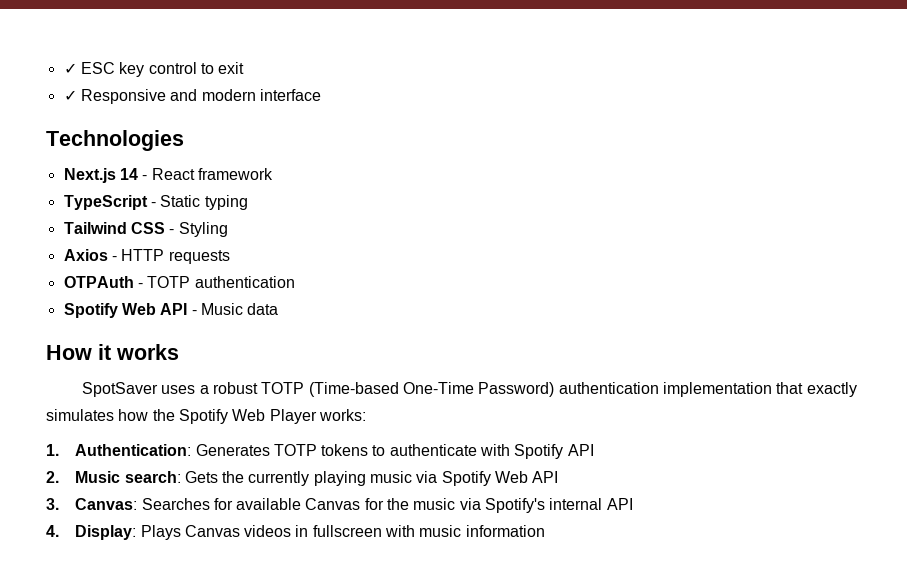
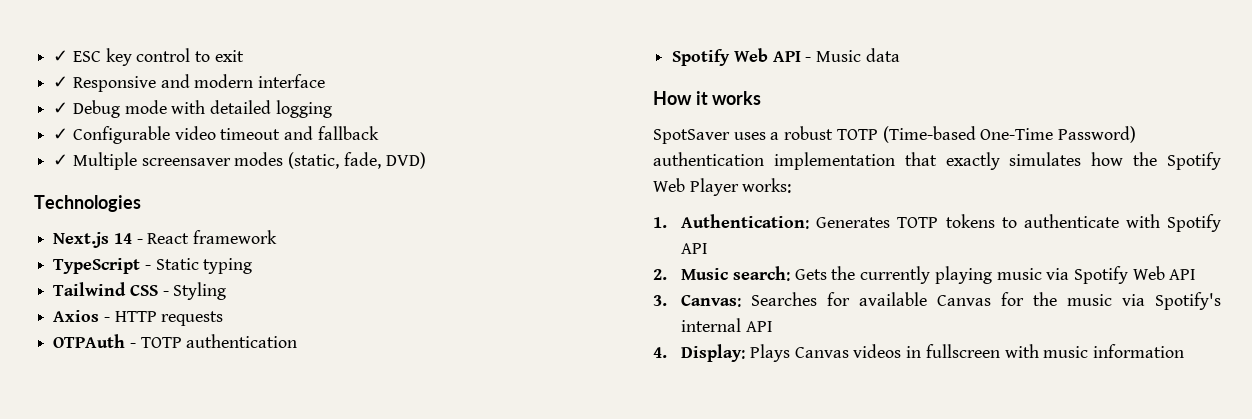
+ ✓ Debug mode with detailed logging
+ ✓ Configurable video timeout and fallback
+ ✓ Multiple screensaver modes (static, fade, DVD)

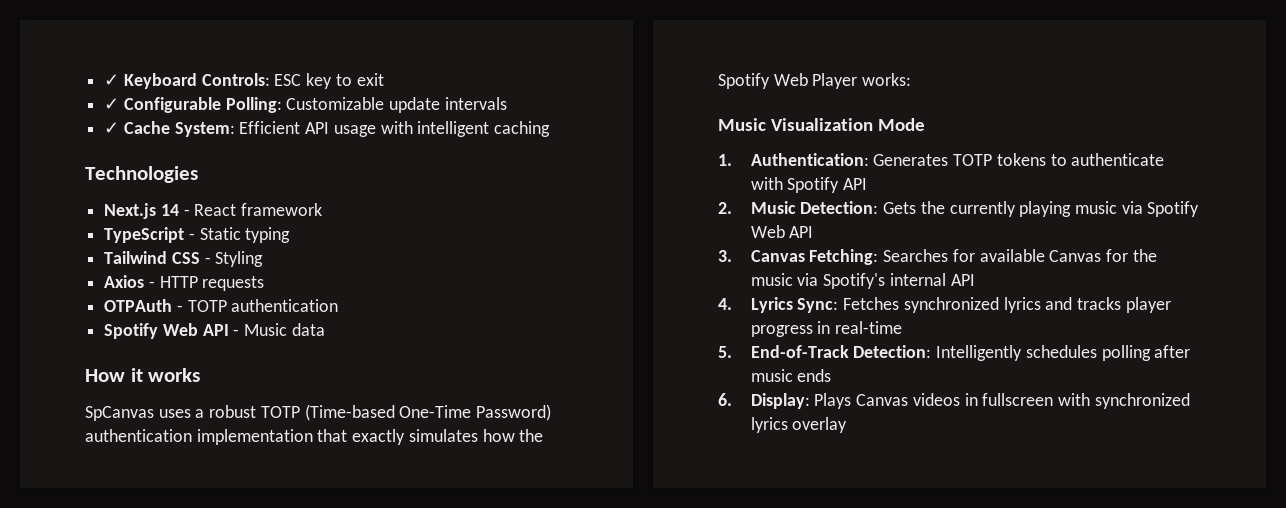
- ✓ ESC key control to exit
+ ✓ Keyboard Controls: ESC key to exit
- ✓ Responsive and modern interface
- ✓ Debug mode with detailed logging
- ✓ Configurable video timeout and fallback
- ✓ Multiple screensaver modes (static, fade, DVD)
+ ✓ Configurable Polling: Customizable update intervals
+ ✓ Cache System: Efficient API usage with intelligent caching
- SpotSaver uses a robust TOTP (Time-based One-Time Password) authentication implementation that exactly simulates how the Spotify Web Player works:
+ SpCanvas uses a robust TOTP (Time-based One-Time Password) authentication implementation that exactly simulates how the Spotify Web Player works:
+ Music Visualization Mode
- 2. Music search: Gets the currently playing music via Spotify Web API
+ 2. Music Detection: Gets the currently playing music via Spotify Web API
- 3. Canvas: Searches for available Canvas for the music via Spotify's internal API
+ 3. Canvas Fetching: Searches for available Canvas for the music via Spotify's internal API
- 4. Display: Plays Canvas videos in fullscreen with music information
+ 4. Lyrics Sync: Fetches synchronized lyrics and tracks player progress in real-time
+ 5. End-of-Track Detection: Intelligently schedules polling after music ends
+ 6. Display: Plays Canvas videos in fullscreen with synchronized lyrics overlay

